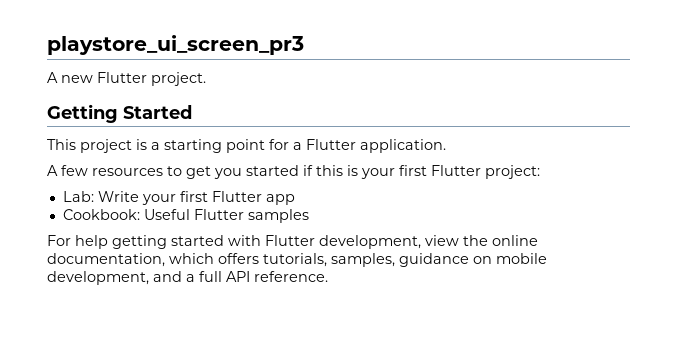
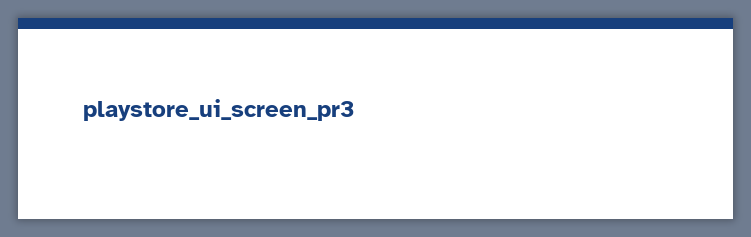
- A new Flutter project.
- Getting Started
- This project is a starting point for a Flutter application.
- A few resources to get you started if this is your first Flutter project:
- Lab: Write your first Flutter app
- Cookbook: Useful Flutter samples
- For help getting started with Flutter development, view the online documentation, which offers tutorials, samples, guidance on mobile development, and a full API reference.

